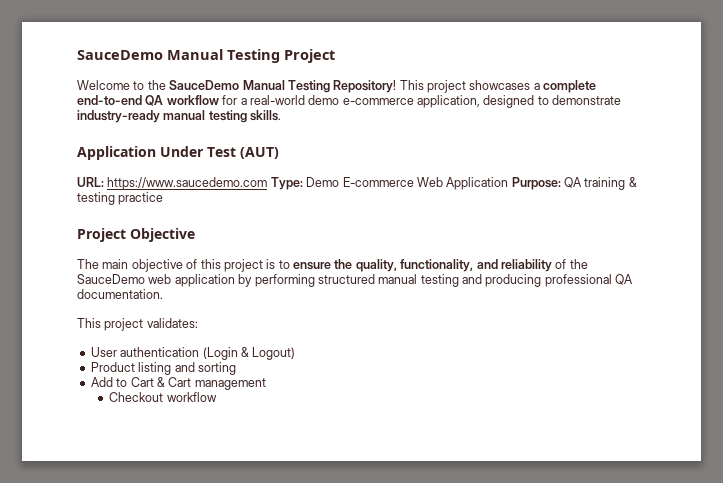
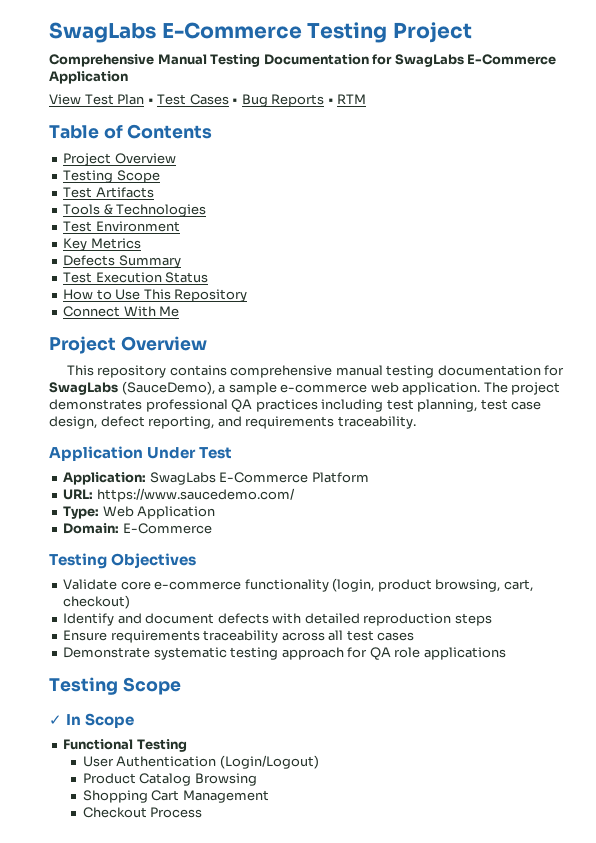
- SauceDemo Manual Testing Project
+ SwagLabs E-Commerce Testing Project
- Welcome to the SauceDemo Manual Testing Repository! This project showcases a complete end-to-end QA workflow for a real-world demo e-commerce application, designed to demonstrate industry-ready manual testing skills.
- Application Under Test (AUT)
- URL: https://www.saucedemo.com Type: Demo E-commerce Web Application Purpose: QA training & testing practice
- Project Objective
- The main objective of this project is to ensure the quality, functionality, and reliability of the SauceDemo web application by performing structured manual testing and producing professional QA documentation.
- This project validates:
- User authentication (Login & Logout)
- Product listing and sorting
- Add to Cart & Cart management
+ Comprehensive Manual Testing Documentation for SwagLabs E-Commerce Application
+ View Test Plan • Test Cases • Bug Reports • RTM
+ Table of Contents
+ Project Overview
+ Testing Scope
+ Test Artifacts
+ Tools & Technologies
+ Test Environment
+ Key Metrics
+ Defects Summary
+ Test Execution Status
+ How to Use This Repository
+ Connect With Me
+ Project Overview
+ This repository contains comprehensive manual testing documentation for SwagLabs (SauceDemo), a sample e-commerce web application. The project demonstrates professional QA practices including test planning, test case design, defect reporting, and requirements traceability.
+ Application Under Test
+ Application: SwagLabs E-Commerce Platform
+ URL: https://www.saucedemo.com/
+ Type: Web Application
+ Domain: E-Commerce
+ Testing Objectives
+ Validate core e-commerce functionality (login, product browsing, cart, checkout)
+ Identify and document defects with detailed reproduction steps
+ Ensure requirements traceability across all test cases
+ Demonstrate systematic testing approach for QA role applications
+ Testing Scope
+ ✓ In Scope
+ Functional Testing
+ User Authentication (Login/Logout)
+ Product Catalog Browsing
+ Shopping Cart Management
- Checkout workflow
+ Checkout Process

